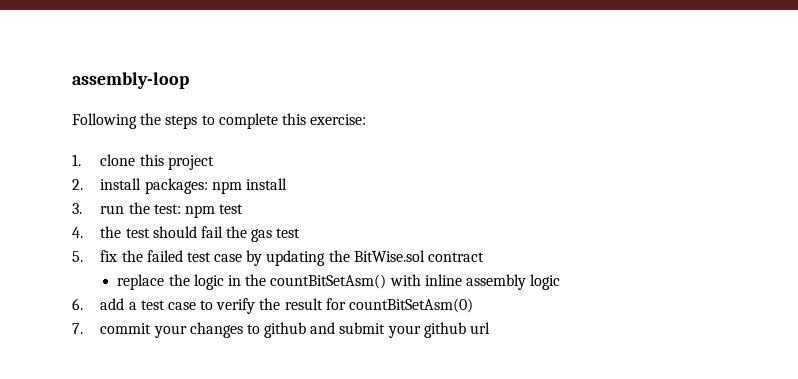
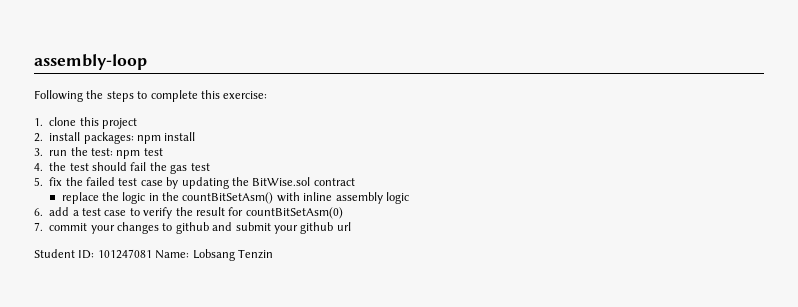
+ Student ID: 101247081 Name: Lobsang Tenzin

